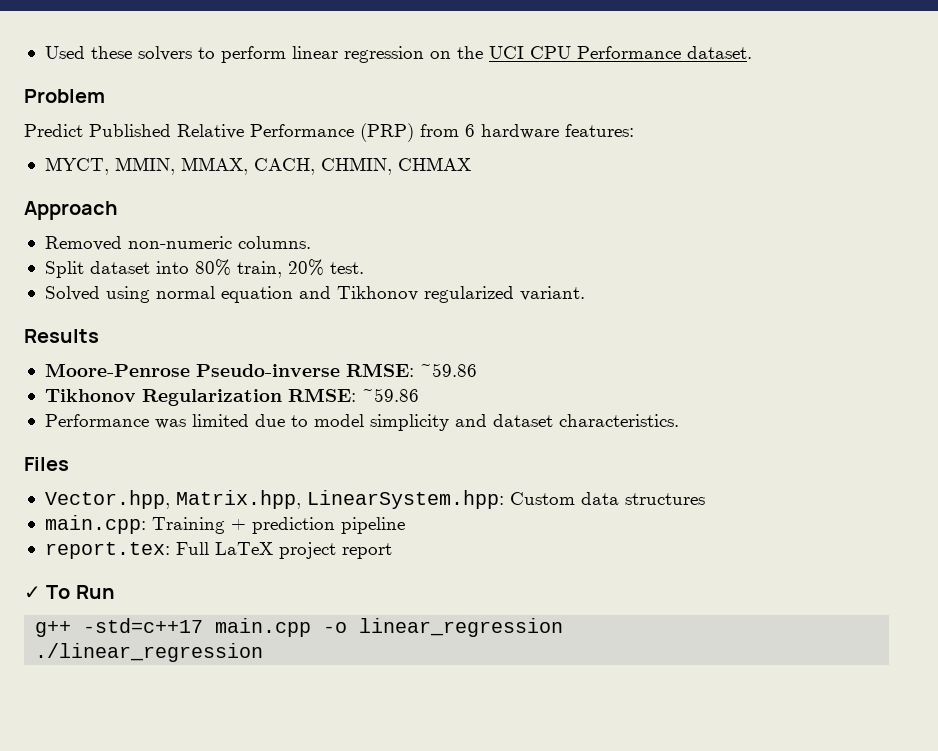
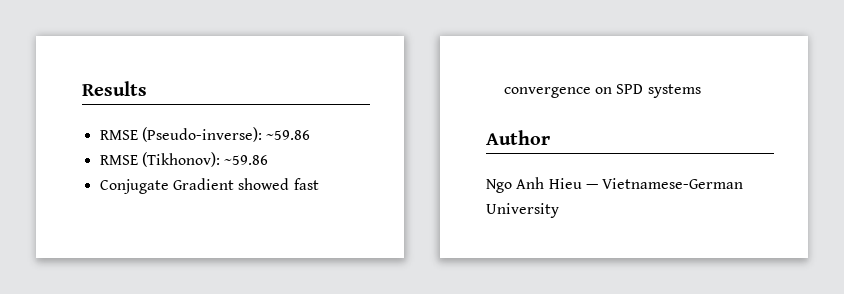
- Used these solvers to perform linear regression on the UCI CPU Performance dataset.
- Problem
- Predict Published Relative Performance (PRP) from 6 hardware features:
- MYCT, MMIN, MMAX, CACH, CHMIN, CHMAX
- Approach
- Removed non-numeric columns.
- Split dataset into 80% train, 20% test.
- Solved using normal equation and Tikhonov regularized variant.
  Results
- Moore-Penrose Pseudo-inverse RMSE: ~59.86
- Tikhonov Regularization RMSE: ~59.86
- Performance was limited due to model simplicity and dataset characteristics.
- Files
- Vector.hpp, Matrix.hpp, LinearSystem.hpp: Custom data structures
- main.cpp: Training + prediction pipeline
- report.tex: Full LaTeX project report
- ✓ To Run
- g++ -std=c++17 main.cpp -o linear_regression
- ./linear_regression
+ RMSE (Pseudo-inverse): ~59.86
+ RMSE (Tikhonov): ~59.86
+ Conjugate Gradient showed fast convergence on SPD systems
+ Author
+ Ngo Anh Hieu — Vietnamese-German University

